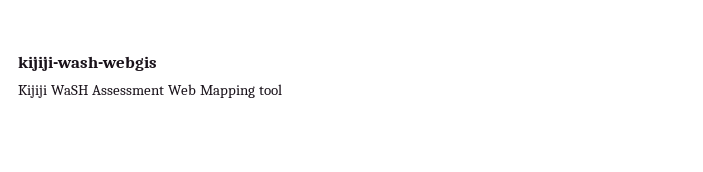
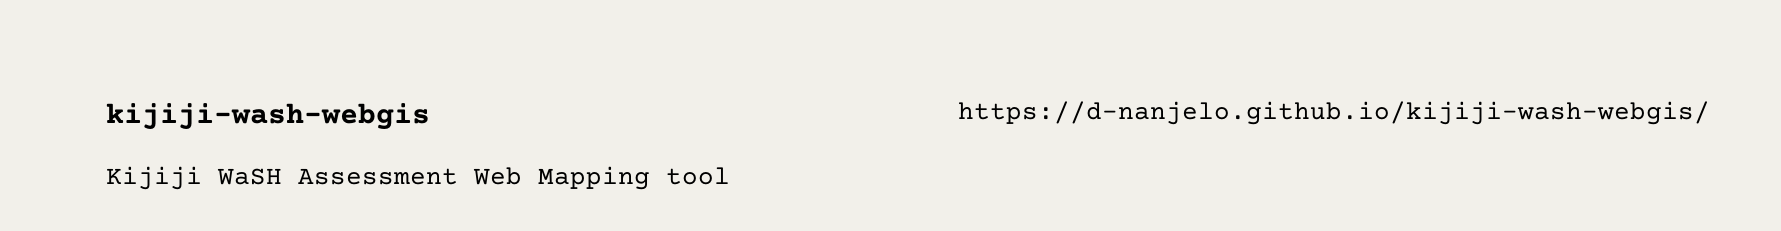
- Kijiji WaSH Assessment Web Mapping tool
+ Kijiji WaSH Assessment Web Mapping tool https://d-nanjelo.github.io/kijiji-wash-webgis/

